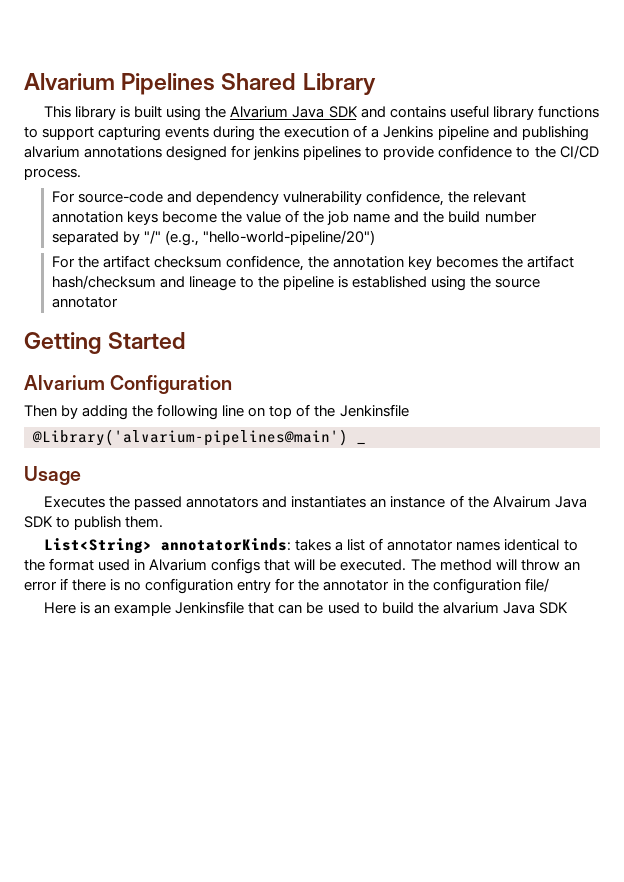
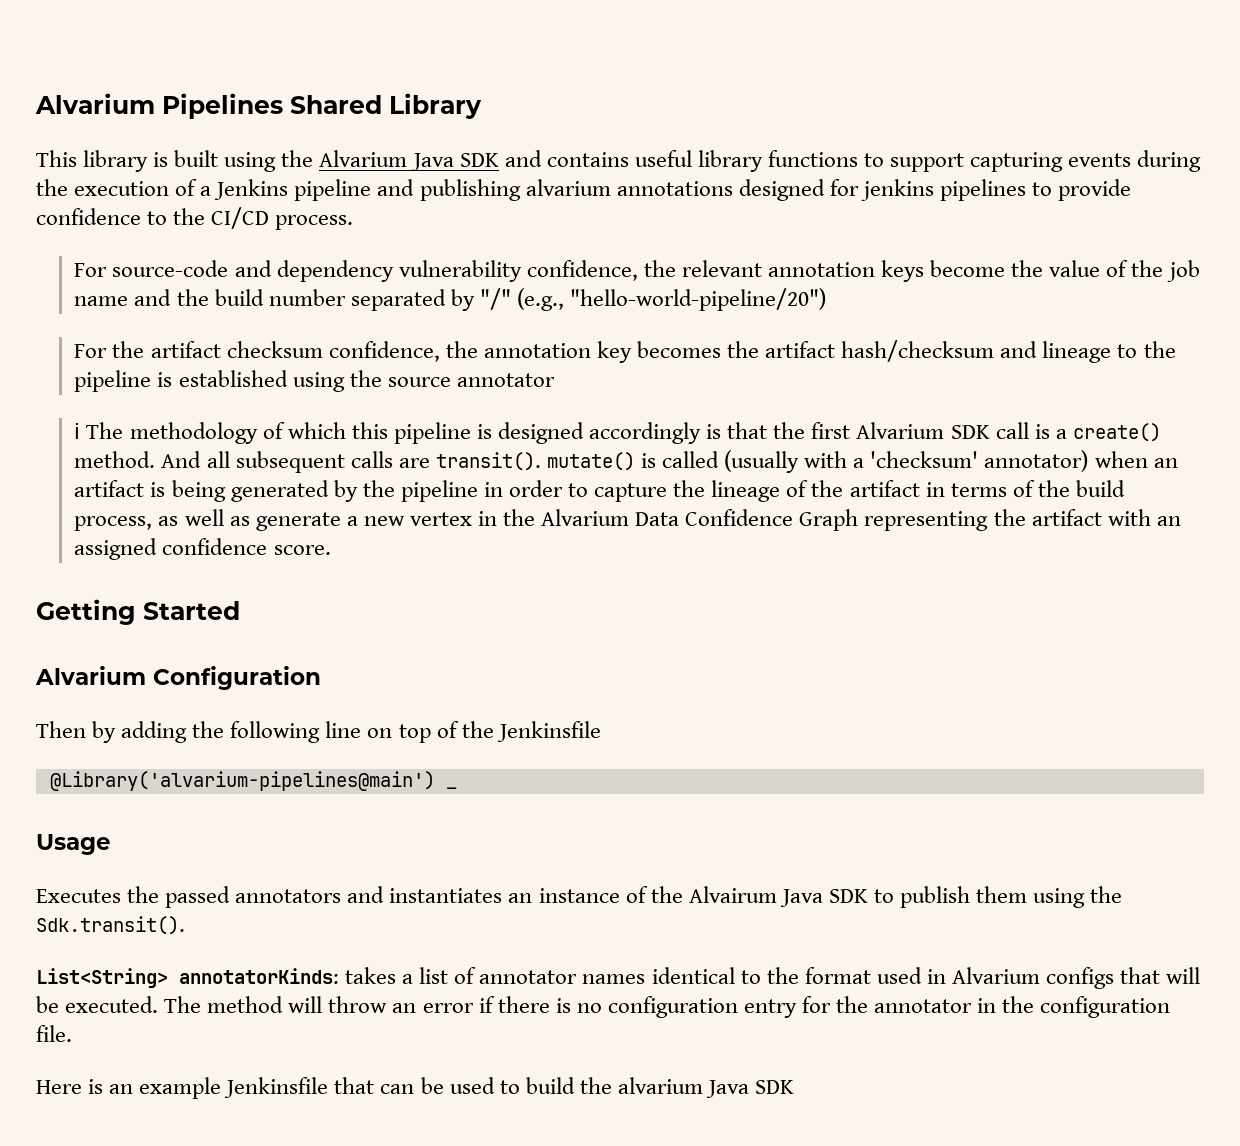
+ ℹ The methodology of which this pipeline is designed accordingly is that the first Alvarium SDK call is a create() method. And all subsequent calls are transit(). mutate() is called (usually with a 'checksum' annotator) when an artifact is being generated by the pipeline in order to capture the lineage of the artifact in terms of the build process, as well as generate a new vertex in the Alvarium Data Confidence Graph representing the artifact with an assigned confidence score.
- Executes the passed annotators and instantiates an instance of the Alvairum Java SDK to publish them.
+ Executes the passed annotators and instantiates an instance of the Alvairum Java SDK to publish them using the Sdk.transit().
- The method will throw an error if there is no configuration entry for the annotator in the configuration file/
+ The method will throw an error if there is no configuration entry for the annotator in the configuration file.

